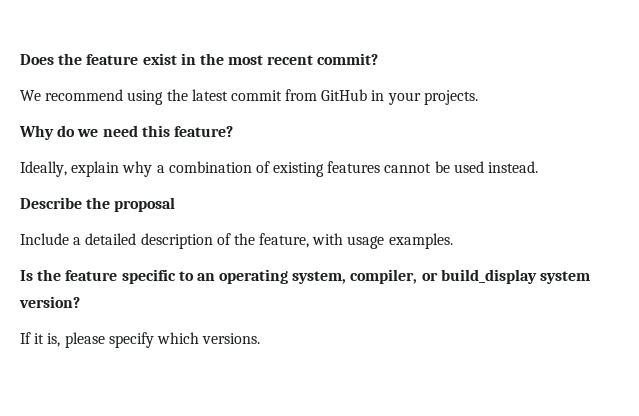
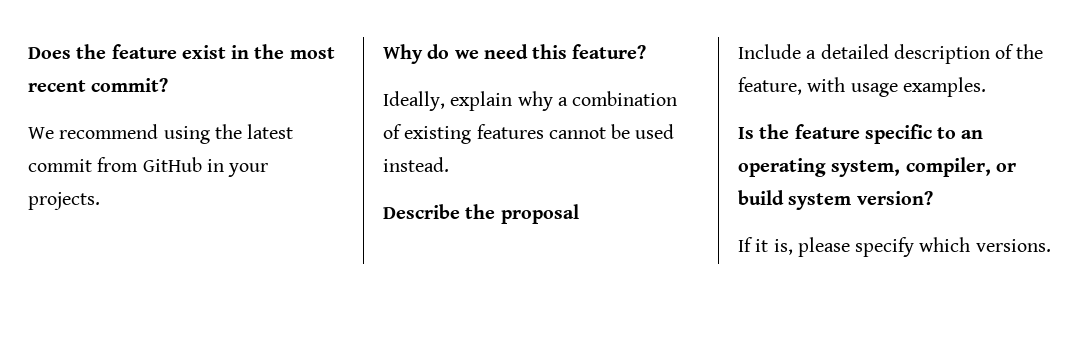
- Is the feature specific to an operating system, compiler, or build_display system version?
+ Is the feature specific to an operating system, compiler, or build system version?

